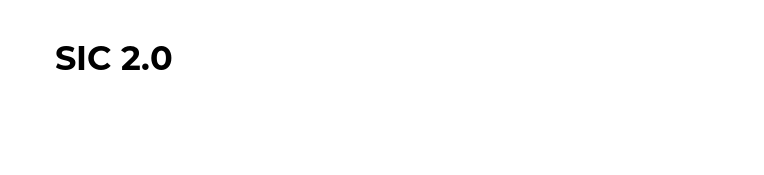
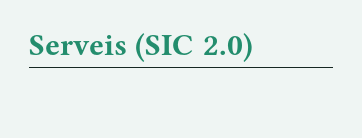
- SIC 2.0
+ Serveis (SIC 2.0)

